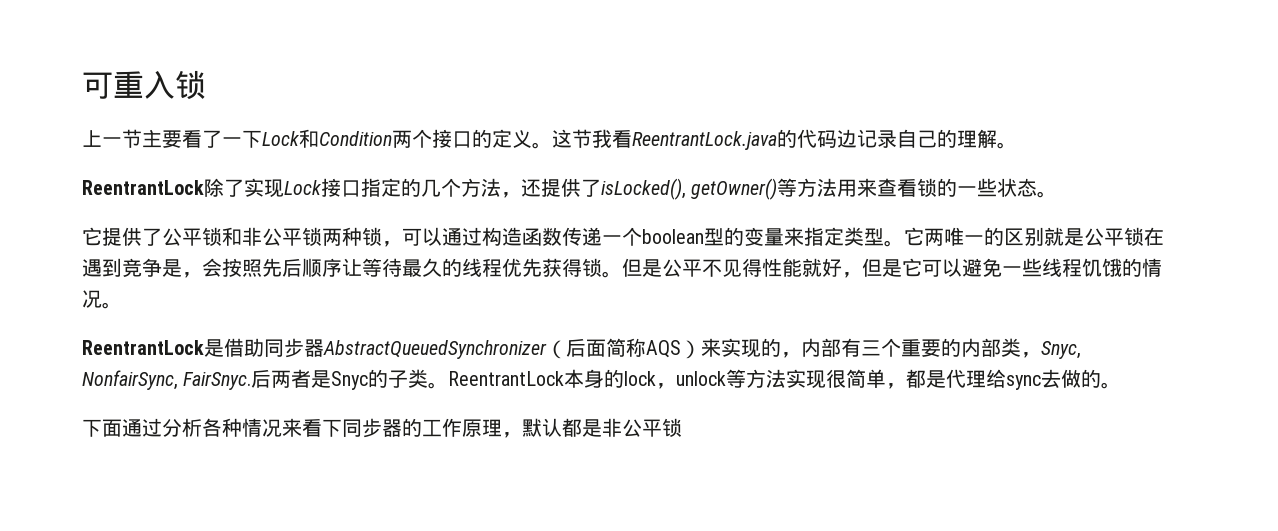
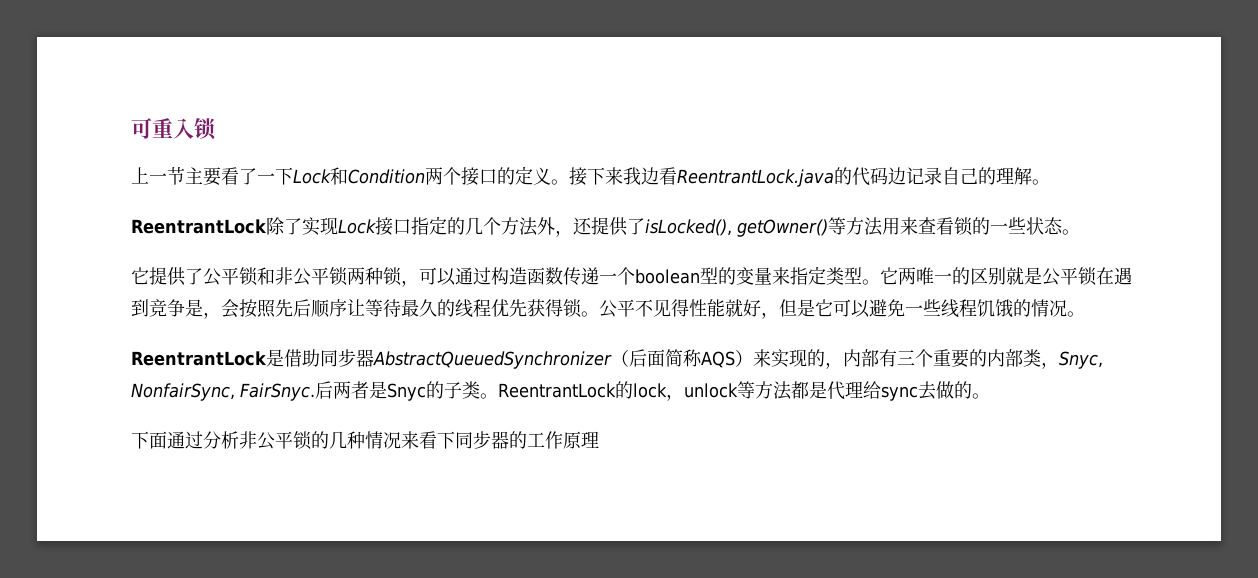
- 这节我看ReentrantLock.java的代码边记录自己的理解。
+ 接下来我边看ReentrantLock.java的代码边记录自己的理解。
- ReentrantLock除了实现Lock接口指定的几个方法，还提供了isLocked(), getOwner()等方法用来查看锁的一些状态。
+ ReentrantLock除了实现Lock接口指定的几个方法外，还提供了isLocked(), getOwner()等方法用来查看锁的一些状态。
- 但是公平不见得性能就好，但是它可以避免一些线程饥饿的情况。
+ 公平不见得性能就好，但是它可以避免一些线程饥饿的情况。
- ReentrantLock本身的lock，unlock等方法实现很简单，都是代理给sync去做的。
+ ReentrantLock的lock，unlock等方法都是代理给sync去做的。
- 下面通过分析各种情况来看下同步器的工作原理，默认都是非公平锁
+ 下面通过分析非公平锁的几种情况来看下同步器的工作原理

